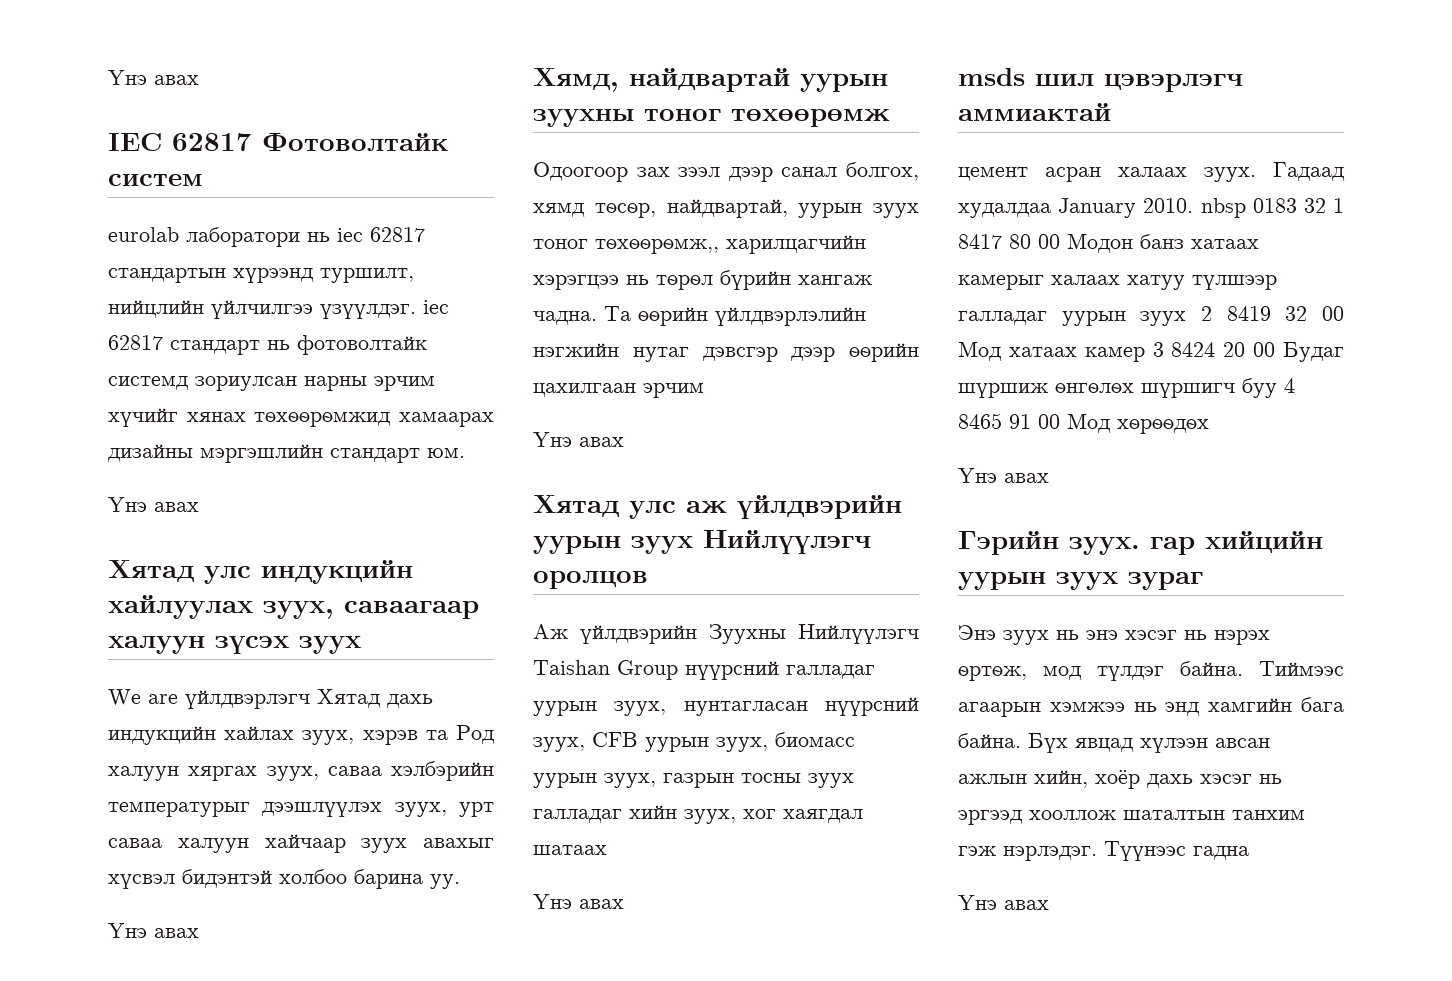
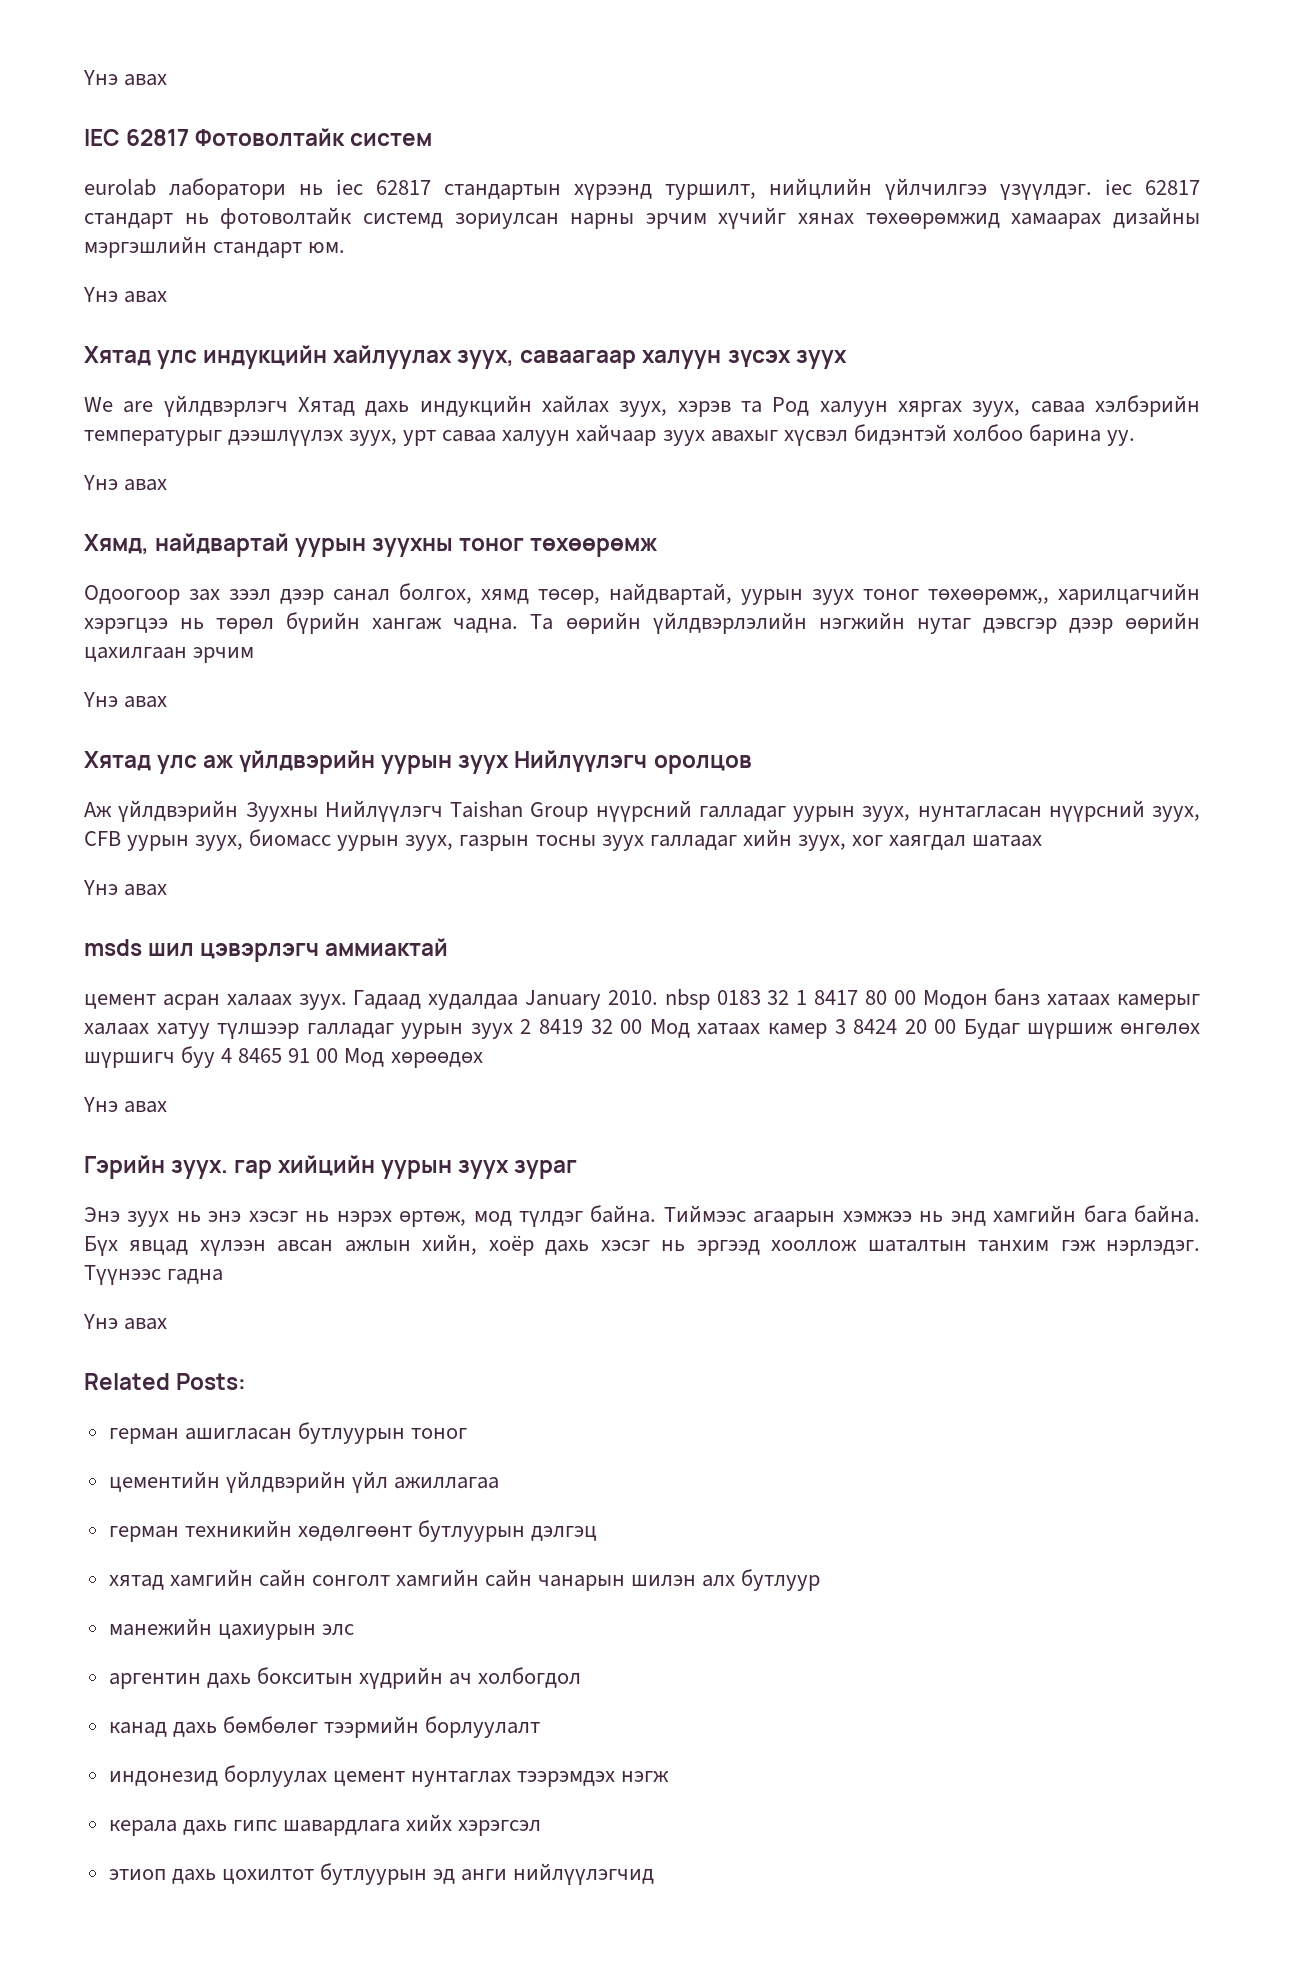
+ Related Posts:
+ герман ашигласан бутлуурын тоног
+ цементийн үйлдвэрийн үйл ажиллагаа
+ герман техникийн хөдөлгөөнт бутлуурын дэлгэц
+ хятад хамгийн сайн сонголт хамгийн сайн чанарын шилэн алх бутлуур
+ манежийн цахиурын элс
+ аргентин дахь бокситын хүдрийн ач холбогдол
+ канад дахь бөмбөлөг тээрмийн борлуулалт
+ индонезид борлуулах цемент нунтаглах тээрэмдэх нэгж
+ керала дахь гипс шавардлага хийх хэрэгсэл
+ этиоп дахь цохилтот бутлуурын эд анги нийлүүлэгчид

